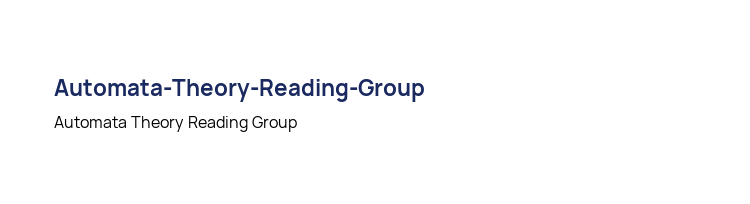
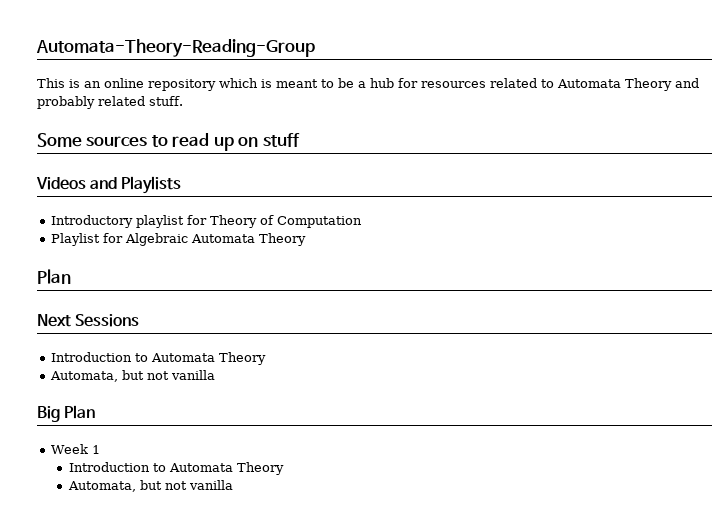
- Automata Theory Reading Group
+ This is an online repository which is meant to be a hub for resources related to Automata Theory and probably related stuff.
+ Some sources to read up on stuff
+ Videos and Playlists
+ Introductory playlist for Theory of Computation
+ Playlist for Algebraic Automata Theory
+ Plan
+ Next Sessions
+ Introduction to Automata Theory
+ Automata, but not vanilla
+ Big Plan
+ Week 1
+ Introduction to Automata Theory
+ Automata, but not vanilla

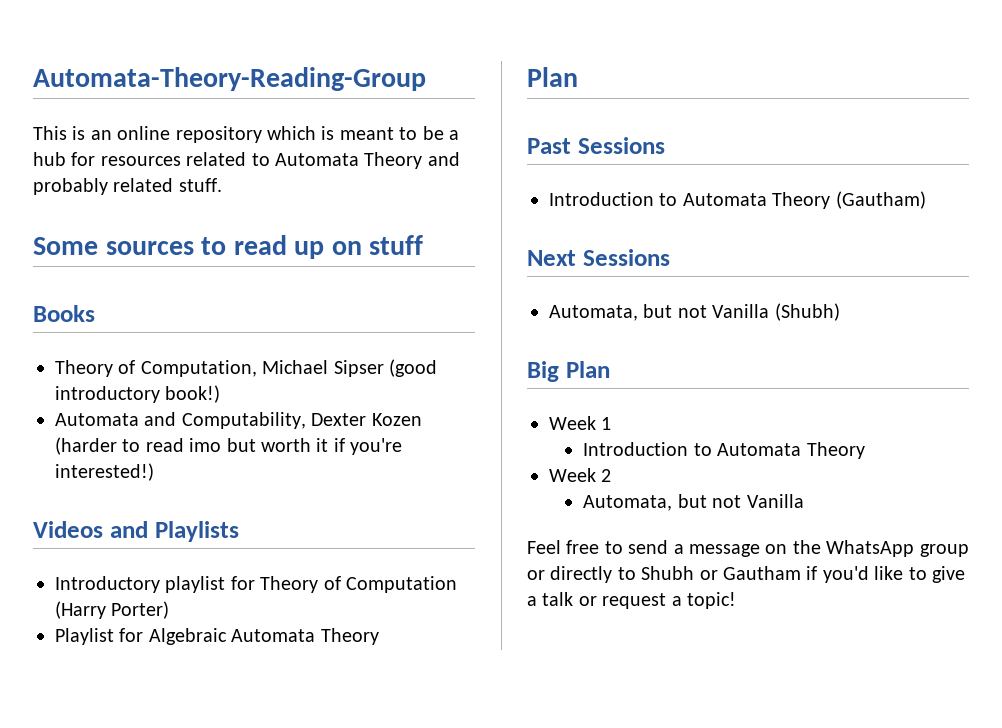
+ Books
+ Theory of Computation, Michael Sipser (good introductory book!)
+ Automata and Computability, Dexter Kozen (harder to read imo but worth it if you're interested!)
- Introductory playlist for Theory of Computation
+ Introductory playlist for Theory of Computation (Harry Porter)
+ Past Sessions
+ Introduction to Automata Theory (Gautham)
  Next Sessions
- Introduction to Automata Theory
- Automata, but not vanilla
+ Automata, but not Vanilla (Shubh)
  Week 1
  Introduction to Automata Theory
- Automata, but not vanilla
+ Week 2
+ Automata, but not Vanilla
+ Feel free to send a message on the WhatsApp group or directly to Shubh or Gautham if you'd like to give a talk or request a topic!

